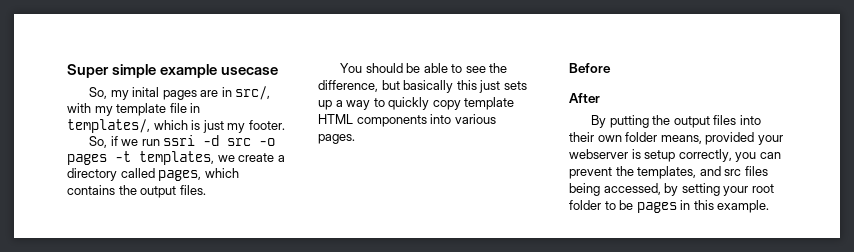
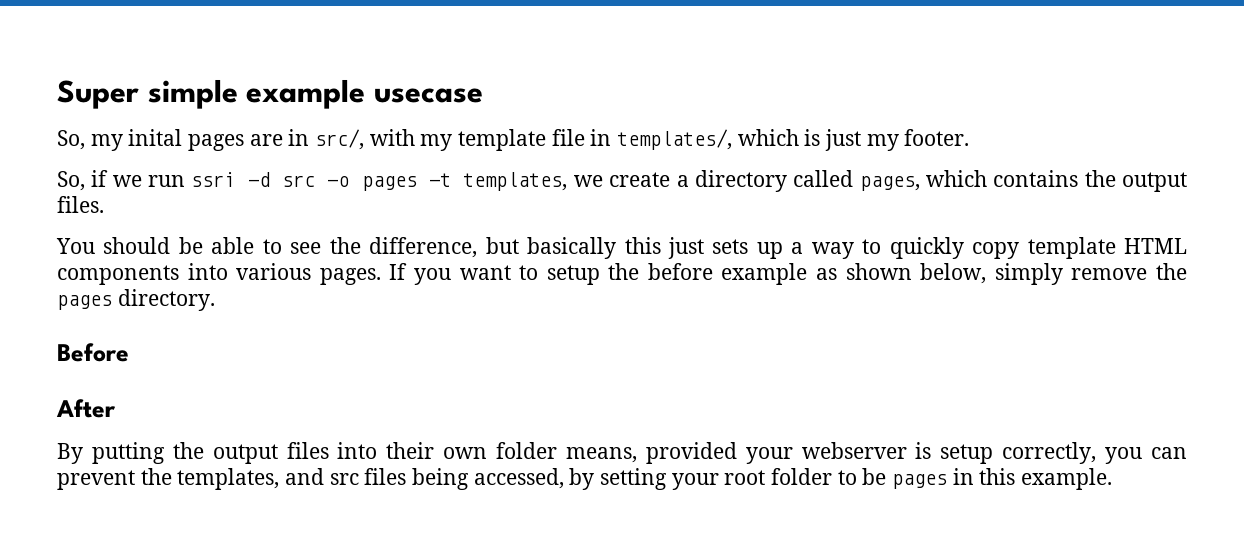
+ If you want to setup the before example as shown below, simply remove the pages directory.

